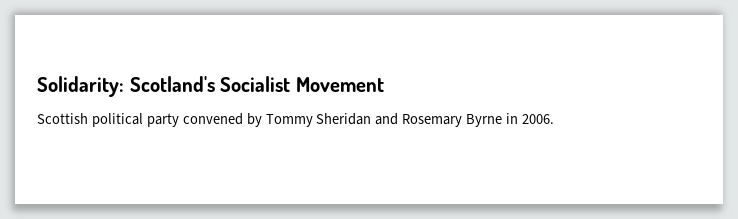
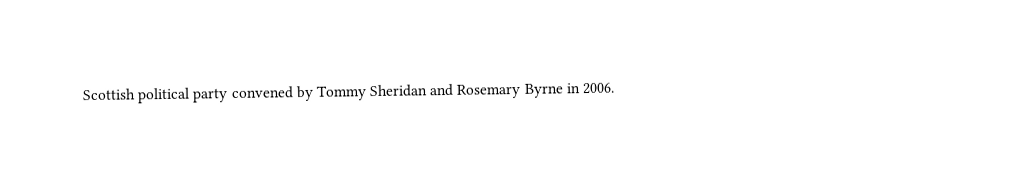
- Solidarity: Scotland's Socialist Movement

